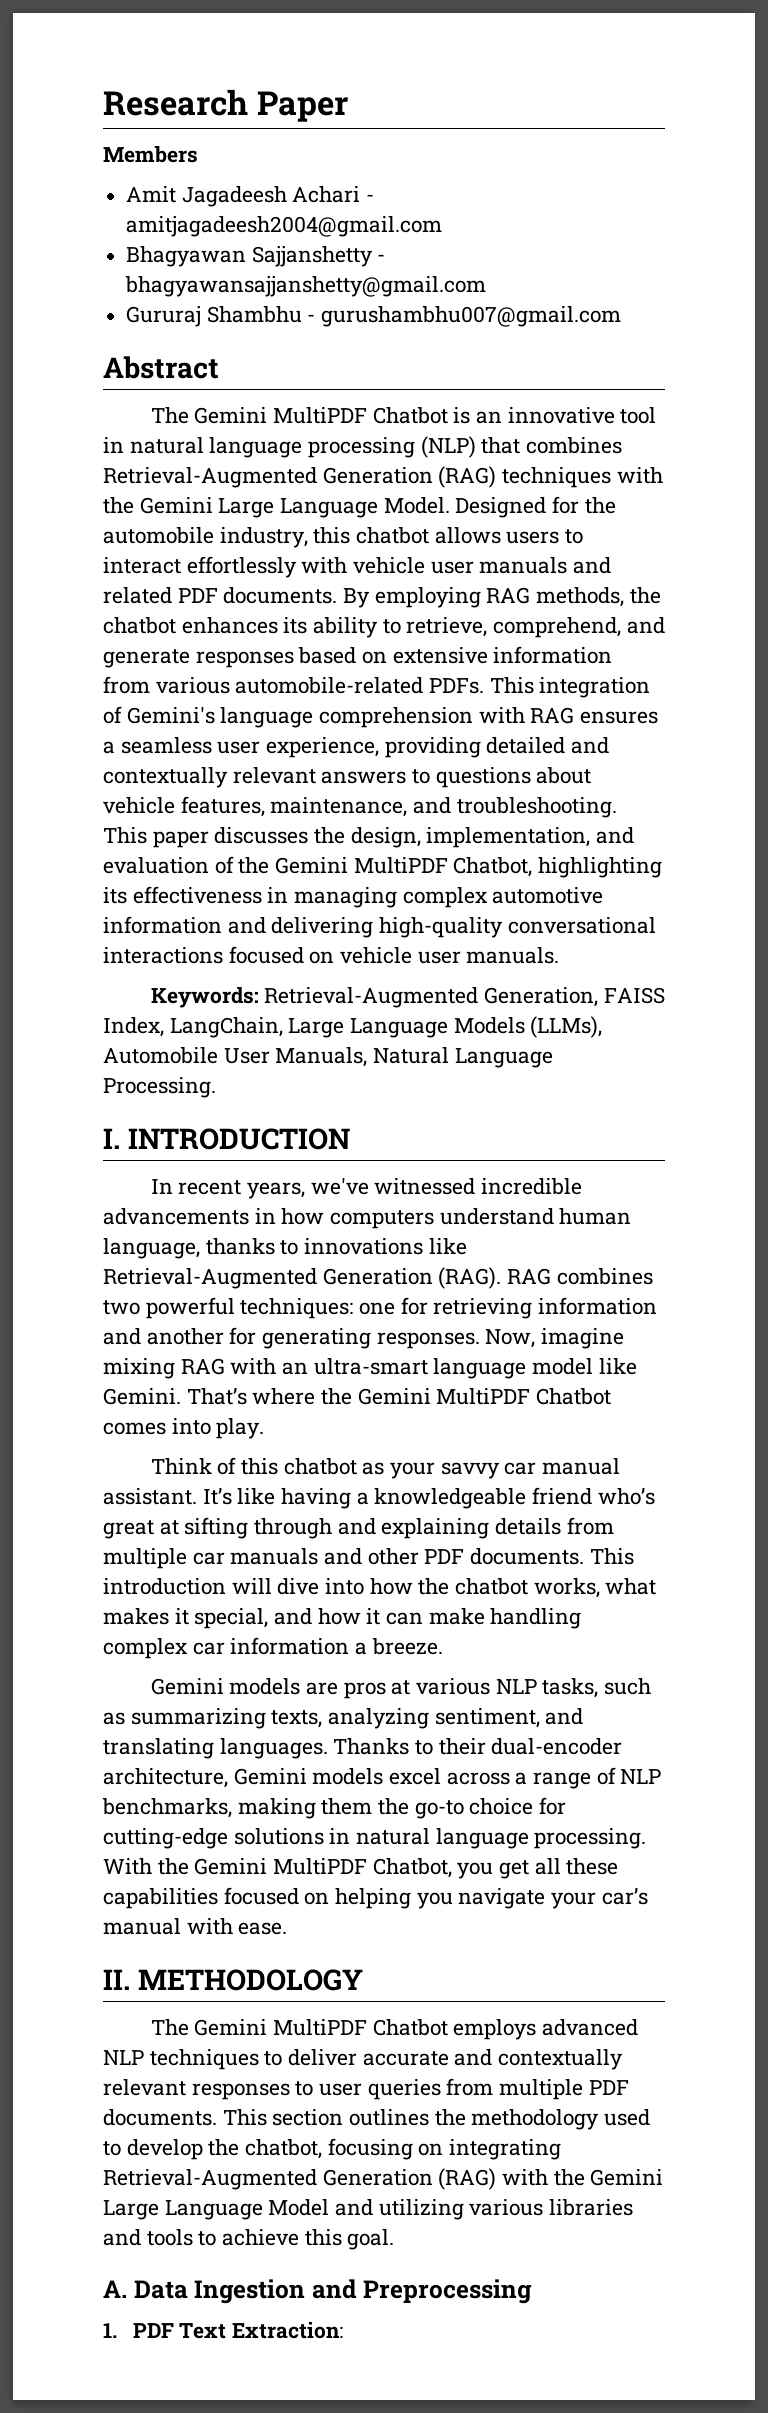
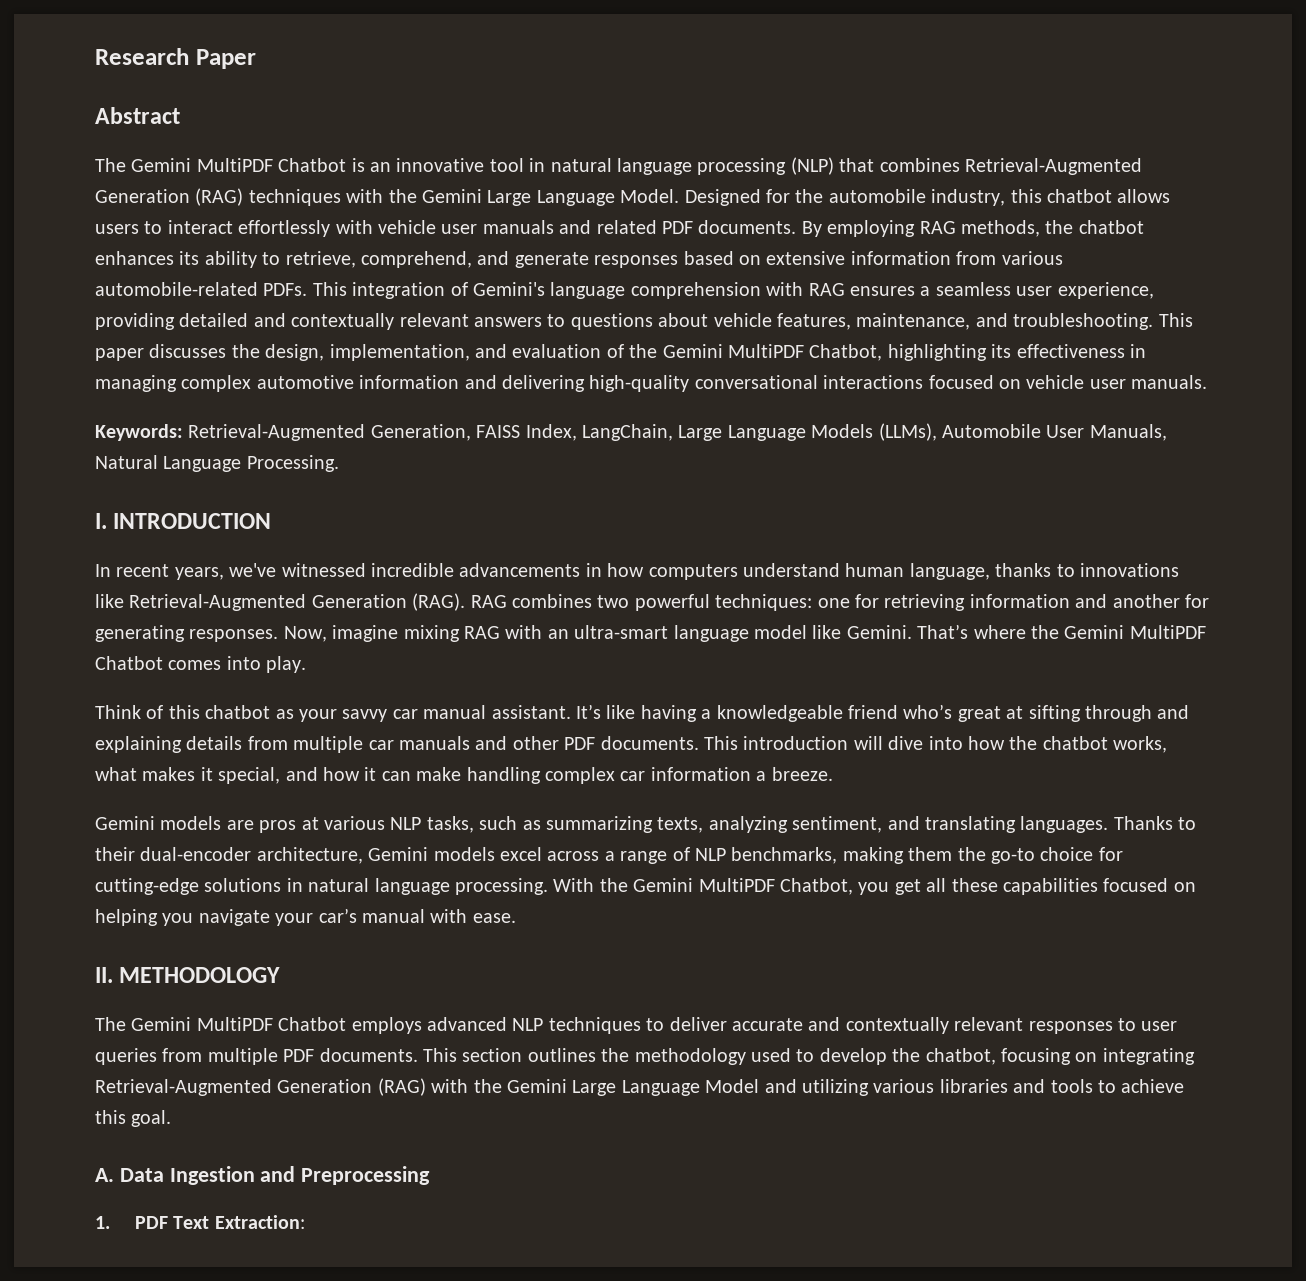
- Members
- Amit Jagadeesh Achari - amitjagadeesh2004@gmail.com
- Bhagyawan Sajjanshetty - bhagyawansajjanshetty@gmail.com
- Gururaj Shambhu - gurushambhu007@gmail.com

